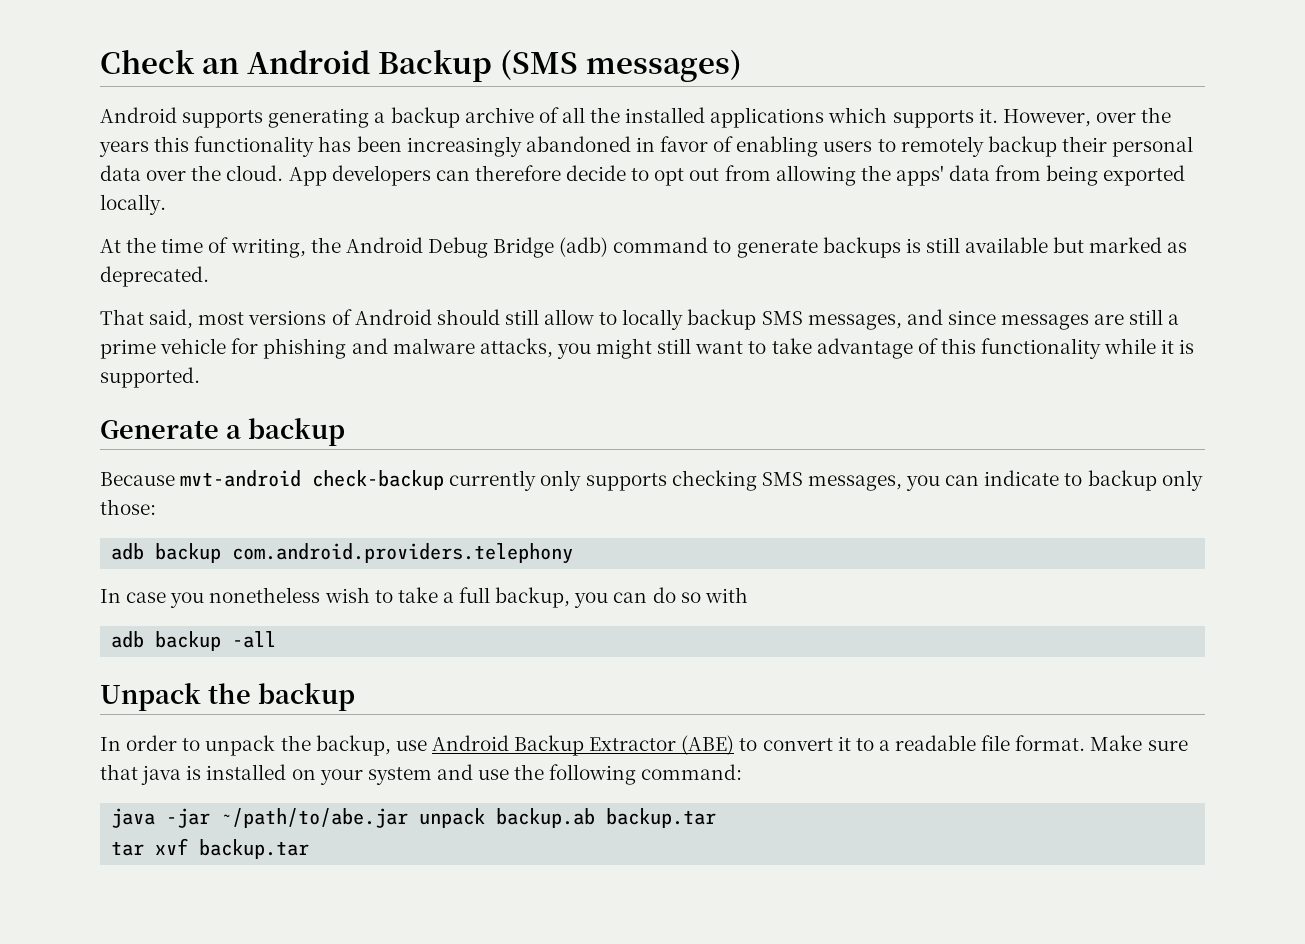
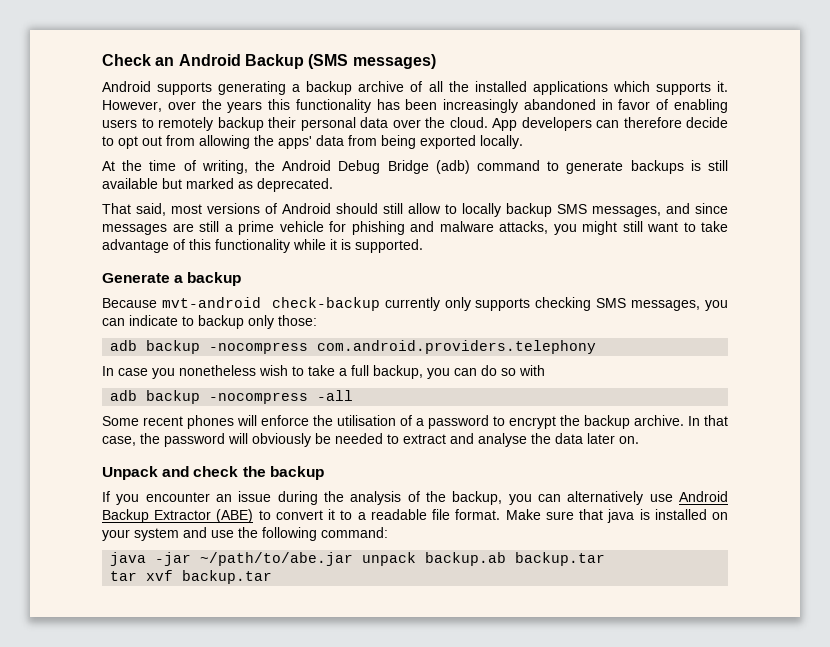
- adb backup com.android.providers.telephony
+ adb backup -nocompress com.android.providers.telephony
- adb backup -all
+ adb backup -nocompress -all
+ Some recent phones will enforce the utilisation of a password to encrypt the backup archive. In that case, the password will obviously be needed to extract and analyse the data later on.
- Unpack the backup
+ Unpack and check the backup
- In order to unpack the backup, use Android Backup Extractor (ABE) to convert it to a readable file format.
+ If you encounter an issue during the analysis of the backup, you can alternatively use Android Backup Extractor (ABE) to convert it to a readable file format.

